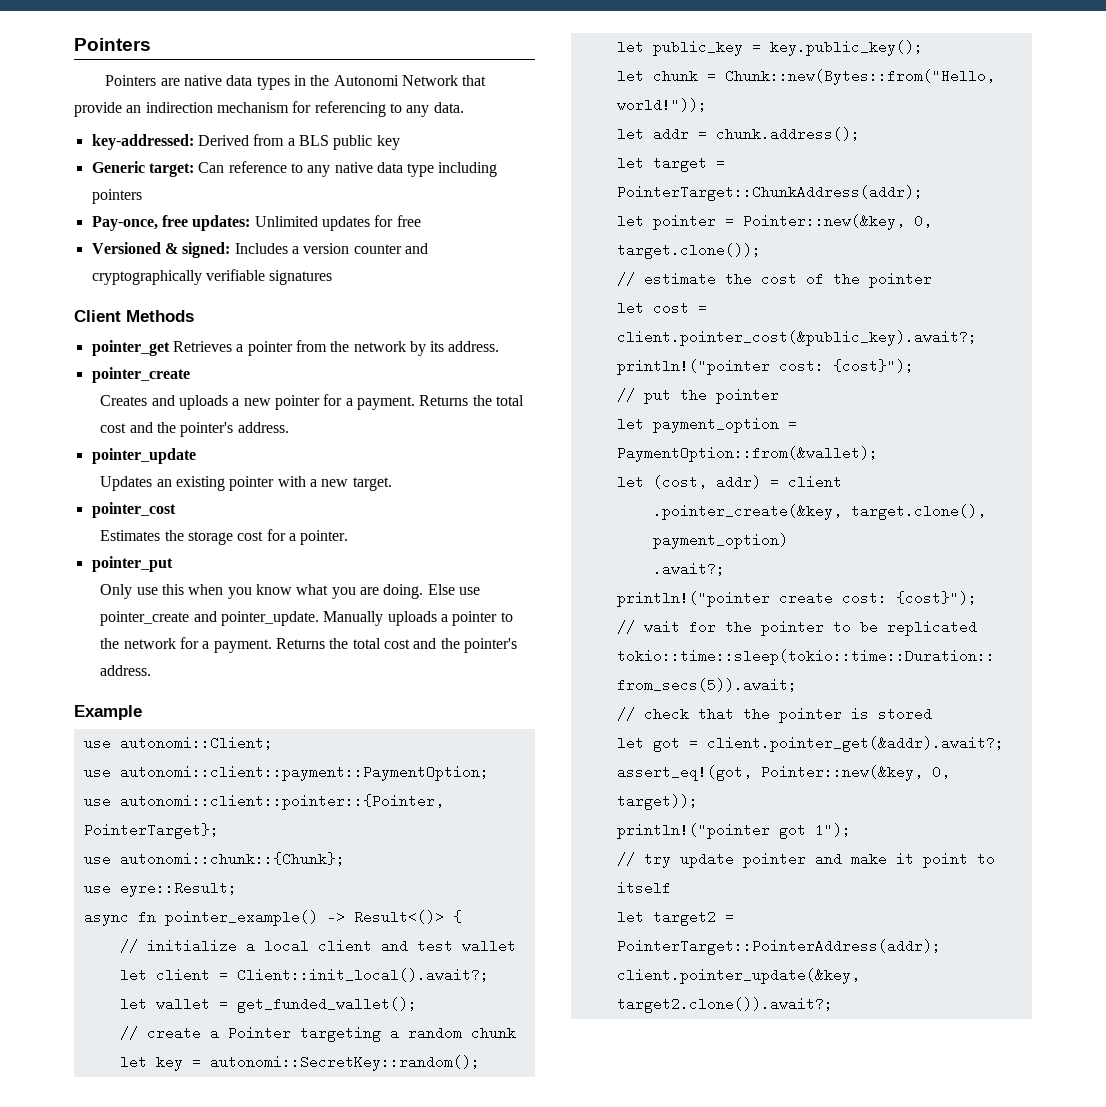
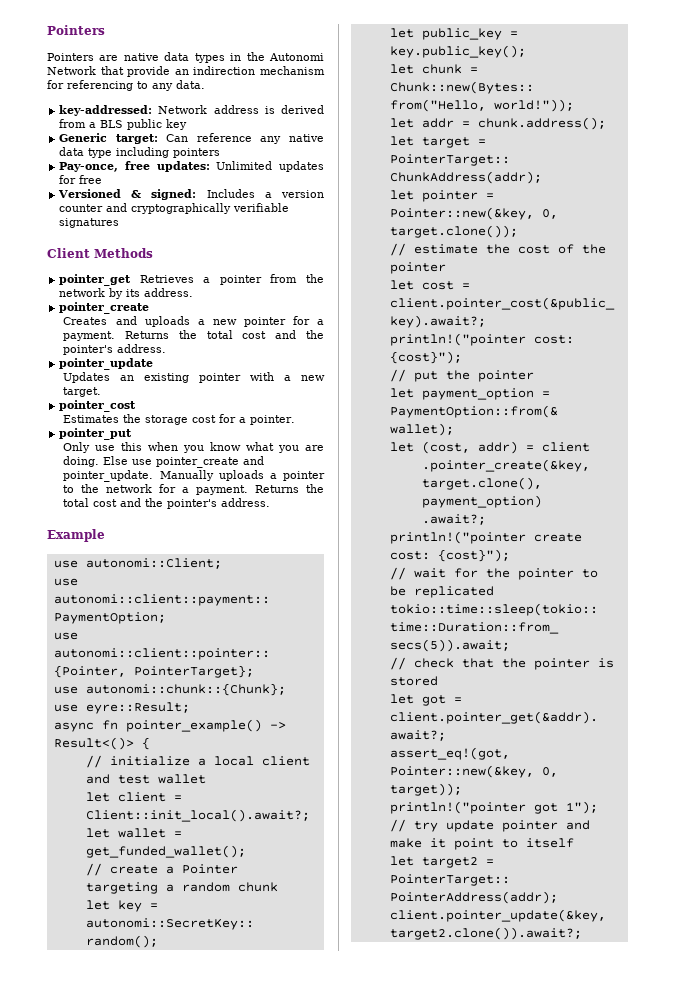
- key-addressed: Derived from a BLS public key
+ key-addressed: Network address is derived from a BLS public key
- Generic target: Can reference to any native data type including pointers
+ Generic target: Can reference any native data type including pointers

